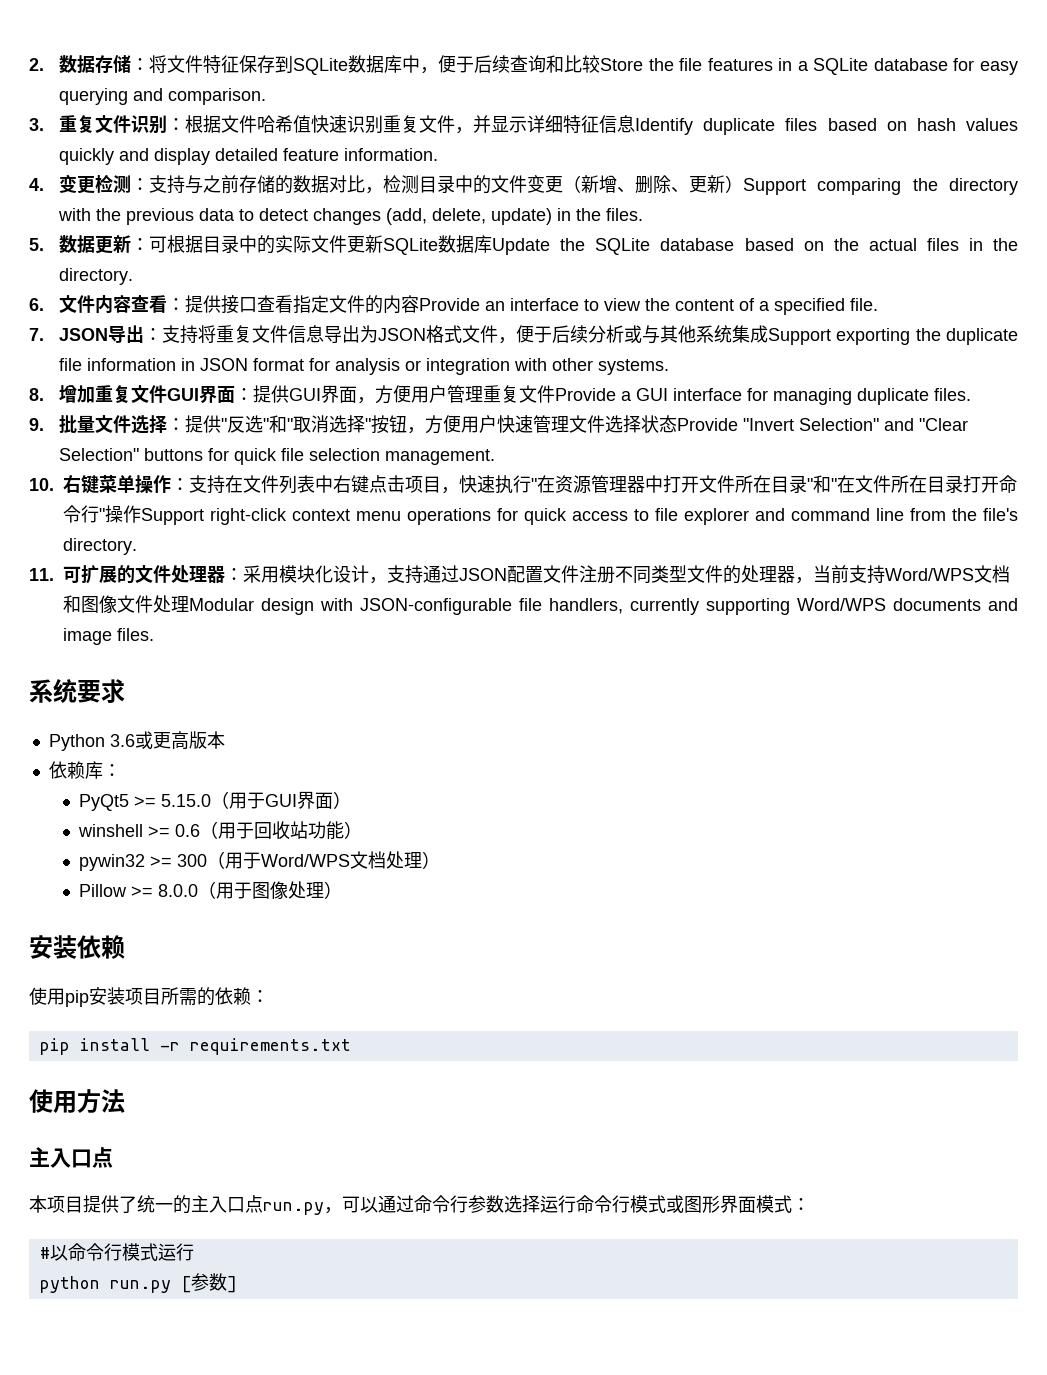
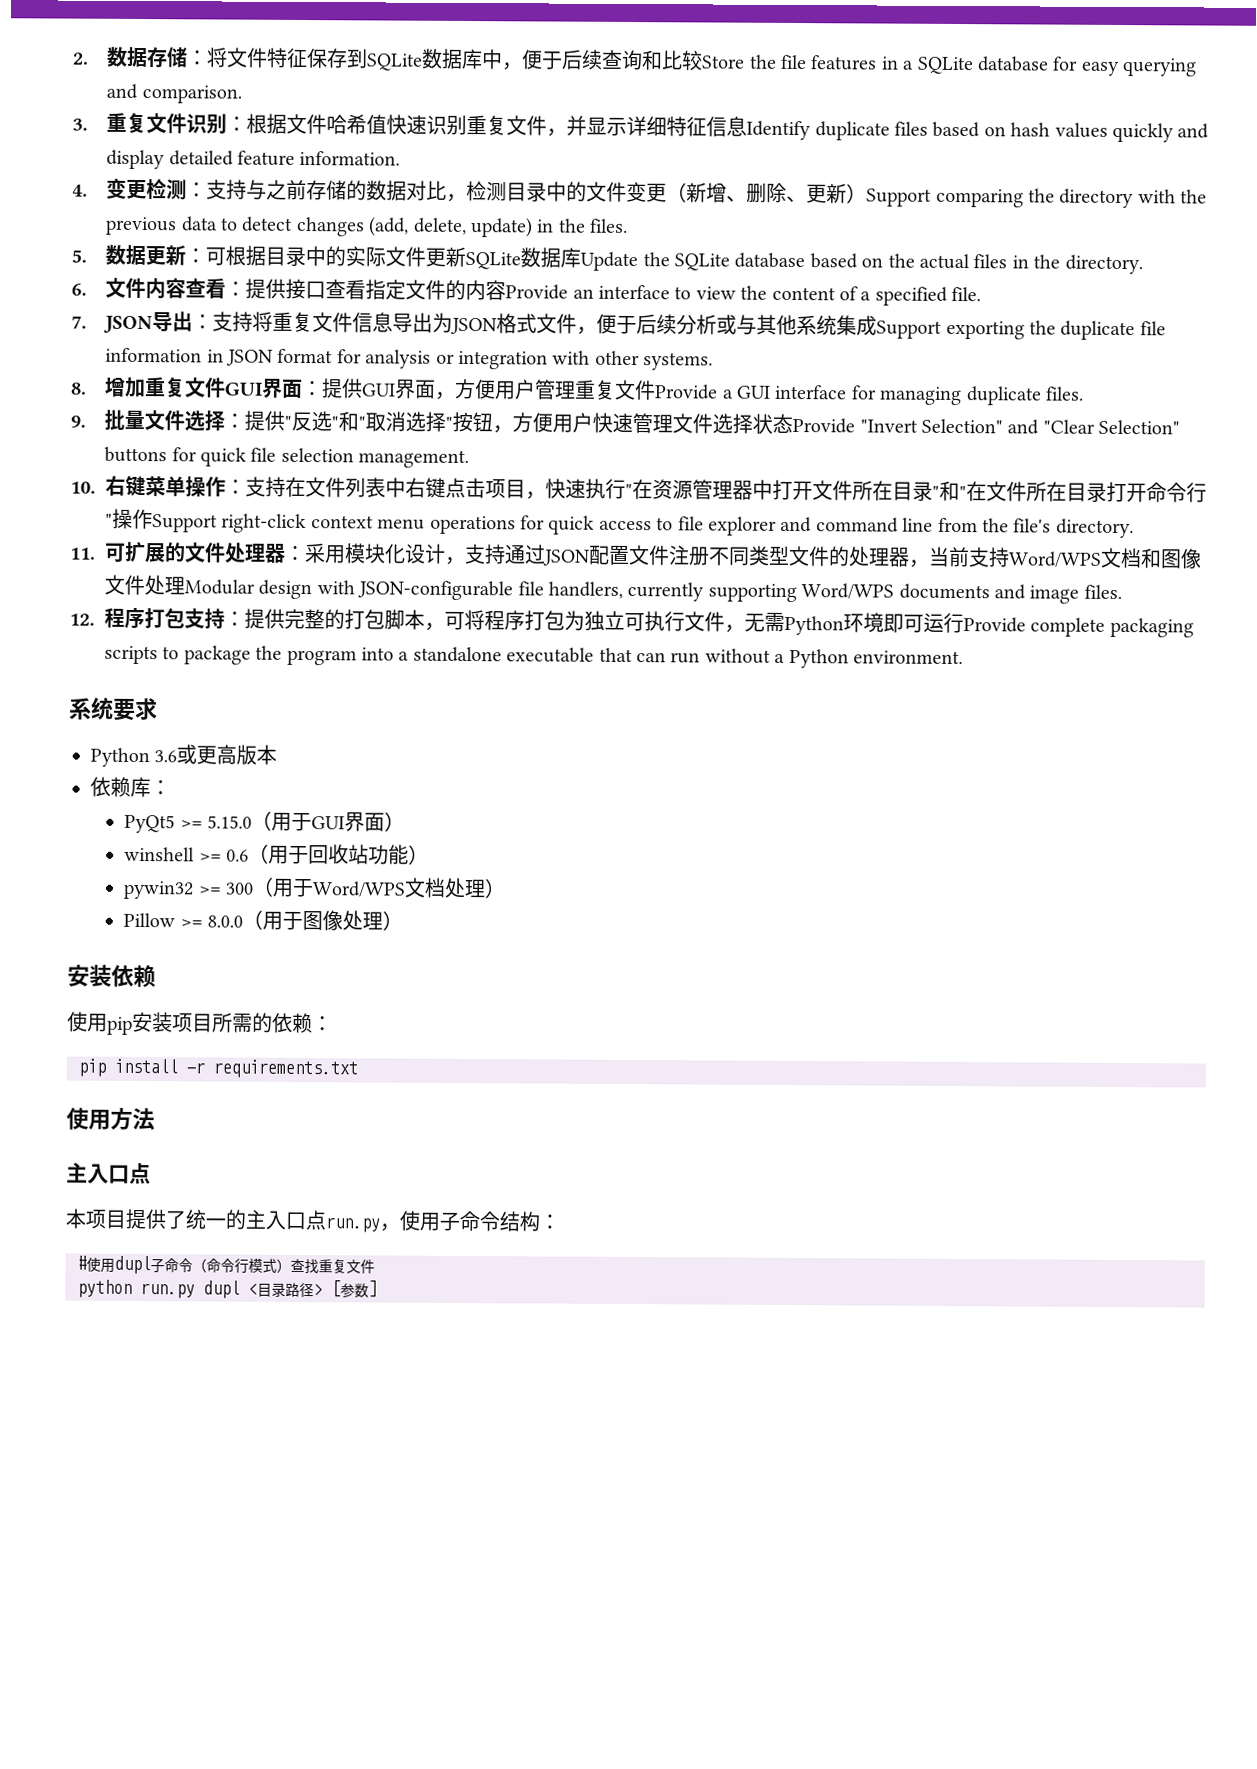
+ 12.程序打包支持：提供完整的打包脚本，可将程序打包为独立可执行文件，无需Python环境即可运行Provide complete packaging scripts to package the program into a standalone executable that can run without a Python environment.
- 本项目提供了统一的主入口点run.py，可以通过命令行参数选择运行命令行模式或图形界面模式：
- #以命令行模式运行
- python run.py [参数]
+ 本项目提供了统一的主入口点run.py，使用子命令结构：
+ #使用dupl子命令（命令行模式）查找重复文件
+ python run.py dupl <目录路径> [参数]

